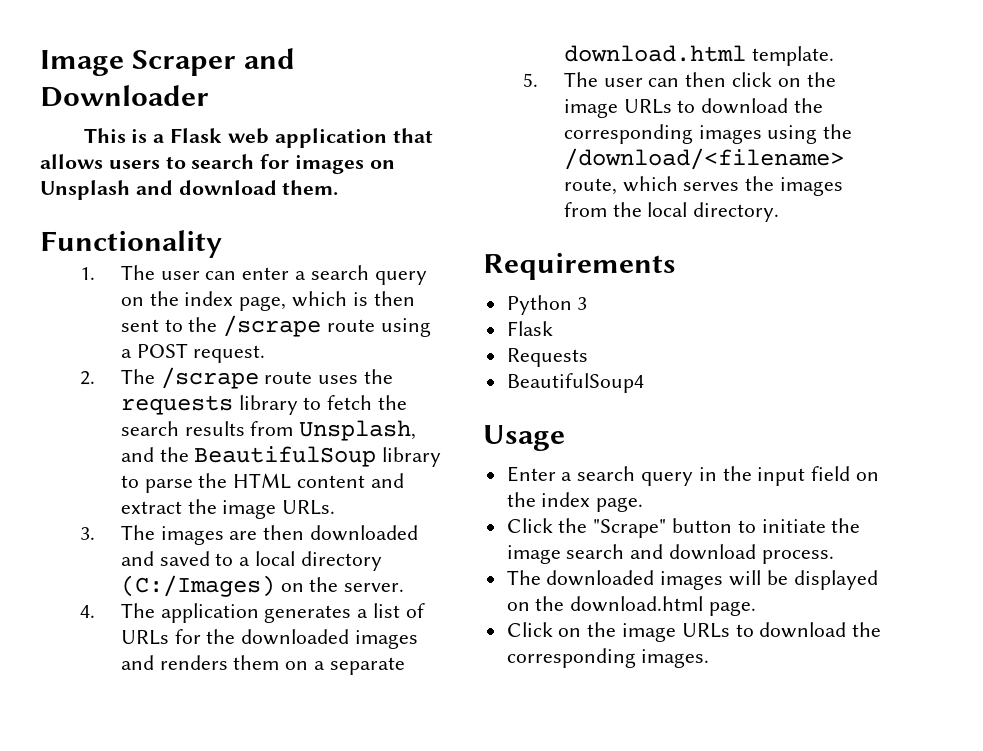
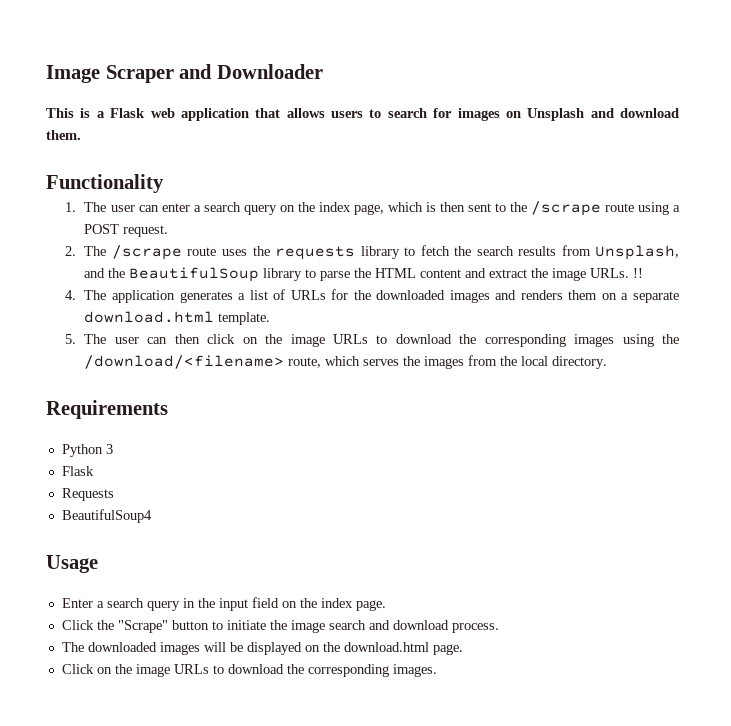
- 2. The /scrape route uses the requests library to fetch the search results from Unsplash, and the BeautifulSoup library to parse the HTML content and extract the image URLs.
- 3. The images are then downloaded and saved to a local directory (C:/Images) on the server.
+ 2. The /scrape route uses the requests library to fetch the search results from Unsplash, and the BeautifulSoup library to parse the HTML content and extract the image URLs. !!

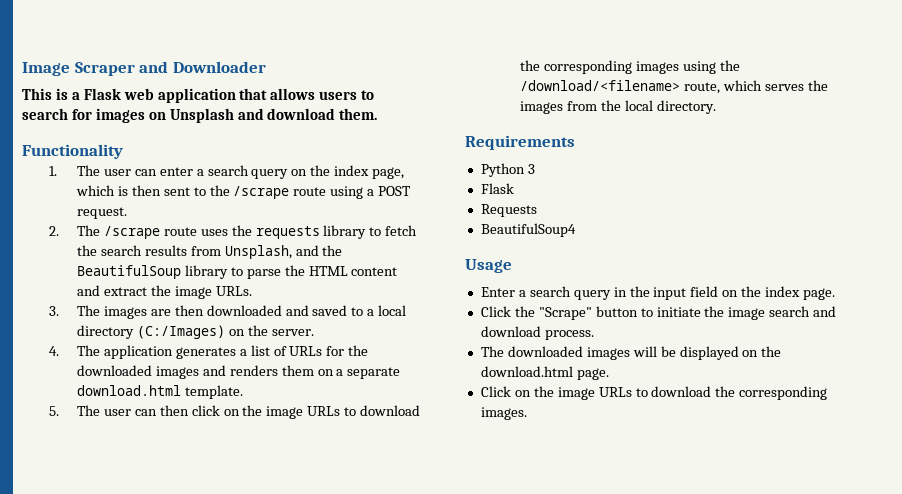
- 2. The /scrape route uses the requests library to fetch the search results from Unsplash, and the BeautifulSoup library to parse the HTML content and extract the image URLs. !!
+ 2. The /scrape route uses the requests library to fetch the search results from Unsplash, and the BeautifulSoup library to parse the HTML content and extract the image URLs.
+ 3. The images are then downloaded and saved to a local directory (C:/Images) on the server.

